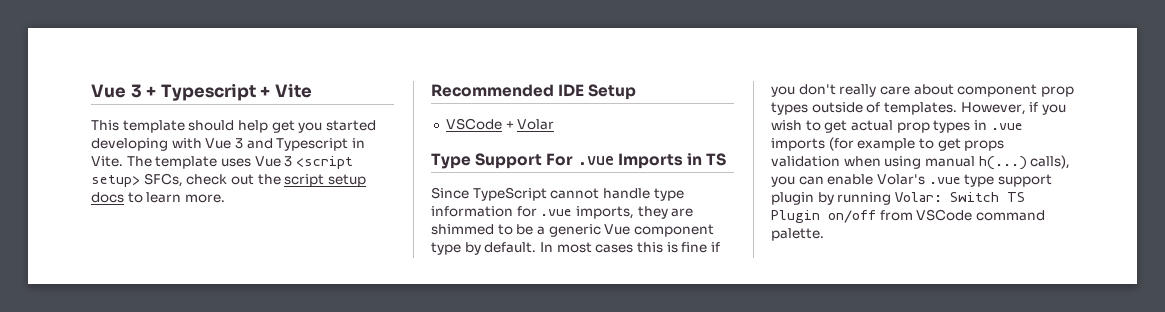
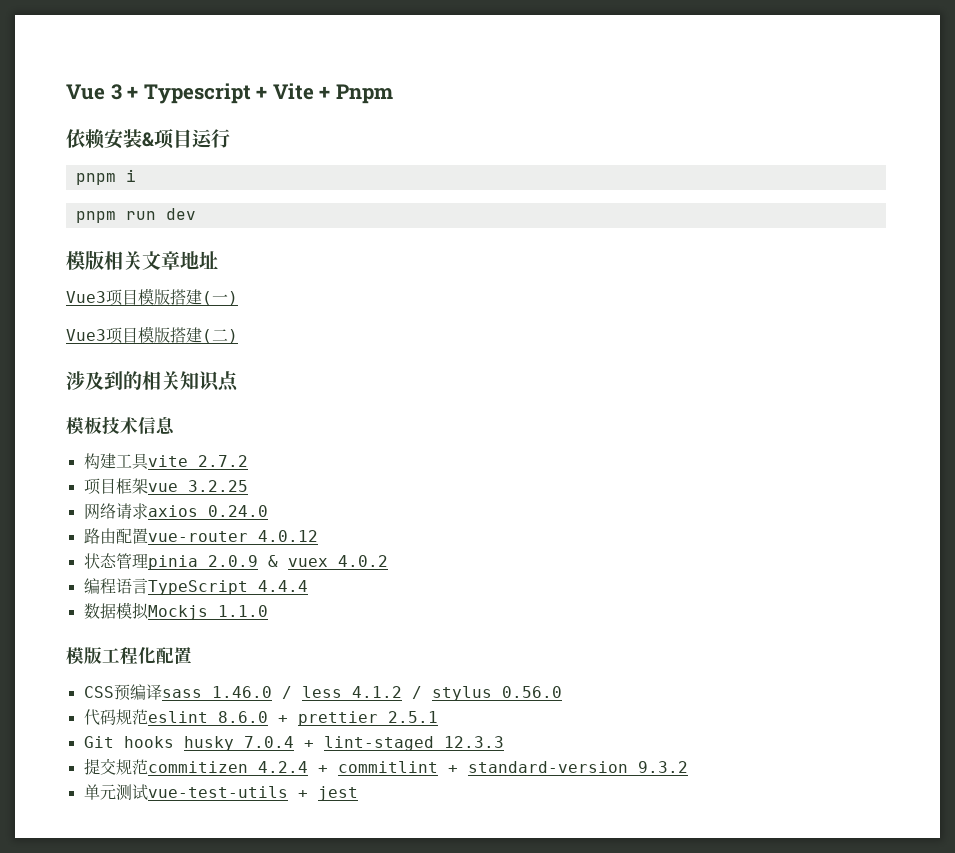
- Vue 3 + Typescript + Vite
- This template should help get you started developing with Vue 3 and Typescript in Vite. The template uses Vue 3 <script setup> SFCs, check out the script setup docs to learn more.
- Recommended IDE Setup
- VSCode + Volar
- Type Support For .vue Imports in TS
- Since TypeScript cannot handle type information for .vue imports, they are shimmed to be a generic Vue component type by default. In most cases this is fine if you don't really care about component prop types outside of templates. However, if you wish to get actual prop types in .vue imports (for example to get props validation when using manual h(...) calls), you can enable Volar's .vue type support plugin by running Volar: Switch TS Plugin on/off from VSCode command palette.
+ Vue 3 + Typescript + Vite + Pnpm
+ 依赖安装&项目运行
+ pnpm i
+ pnpm run dev
+ 模版相关文章地址
+ Vue3项目模版搭建(一)
+ Vue3项目模版搭建(二)
+ 涉及到的相关知识点
+ 模板技术信息
+ 构建工具vite 2.7.2
+ 项目框架vue 3.2.25
+ 网络请求axios 0.24.0
+ 路由配置vue-router 4.0.12
+ 状态管理pinia 2.0.9 & vuex 4.0.2
+ 编程语言TypeScript 4.4.4
+ 数据模拟Mockjs 1.1.0
+ 模版工程化配置
+ CSS预编译sass 1.46.0 / less 4.1.2 / stylus 0.56.0
+ 代码规范eslint 8.6.0 + prettier 2.5.1
+ Git hooks husky 7.0.4 + lint-staged 12.3.3
+ 提交规范commitizen 4.2.4 + commitlint + standard-version 9.3.2
+ 单元测试vue-test-utils + jest

